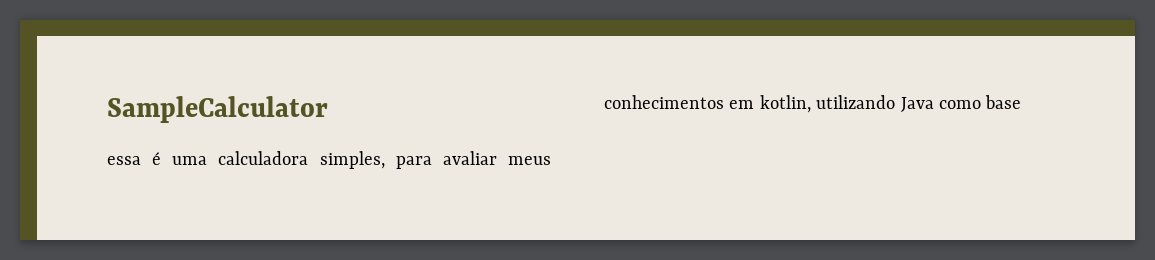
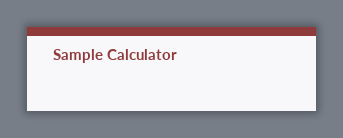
- SampleCalculator
- essa é uma calculadora simples, para avaliar meus conhecimentos em kotlin, utilizando Java como base
+ Sample Calculator

